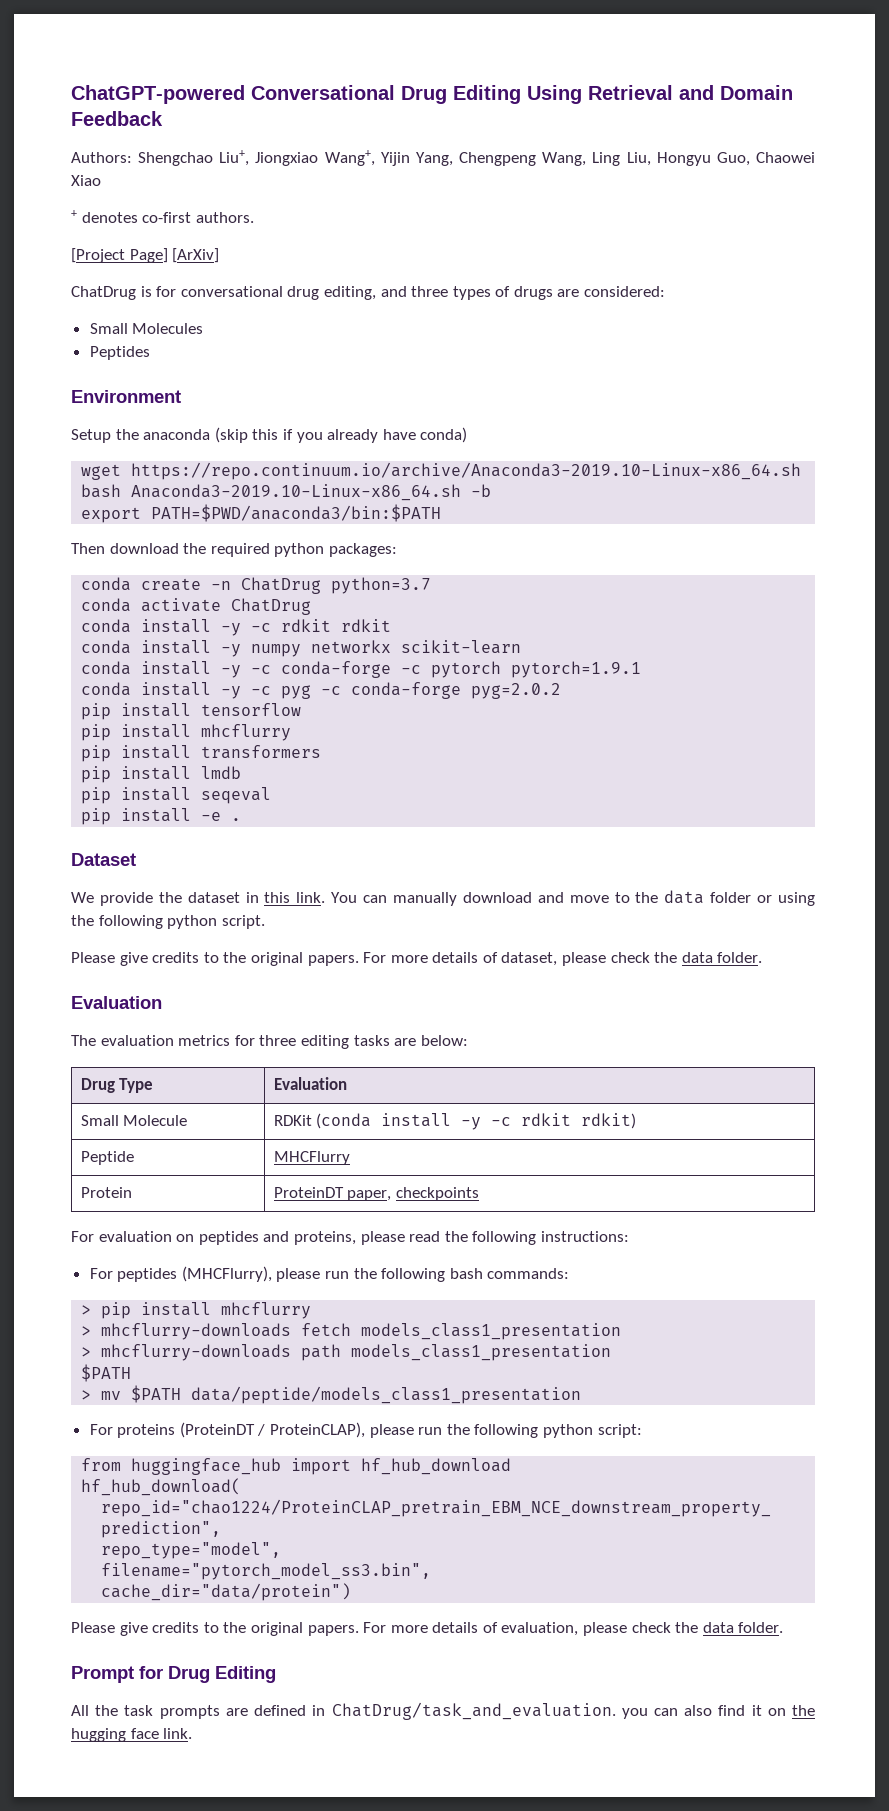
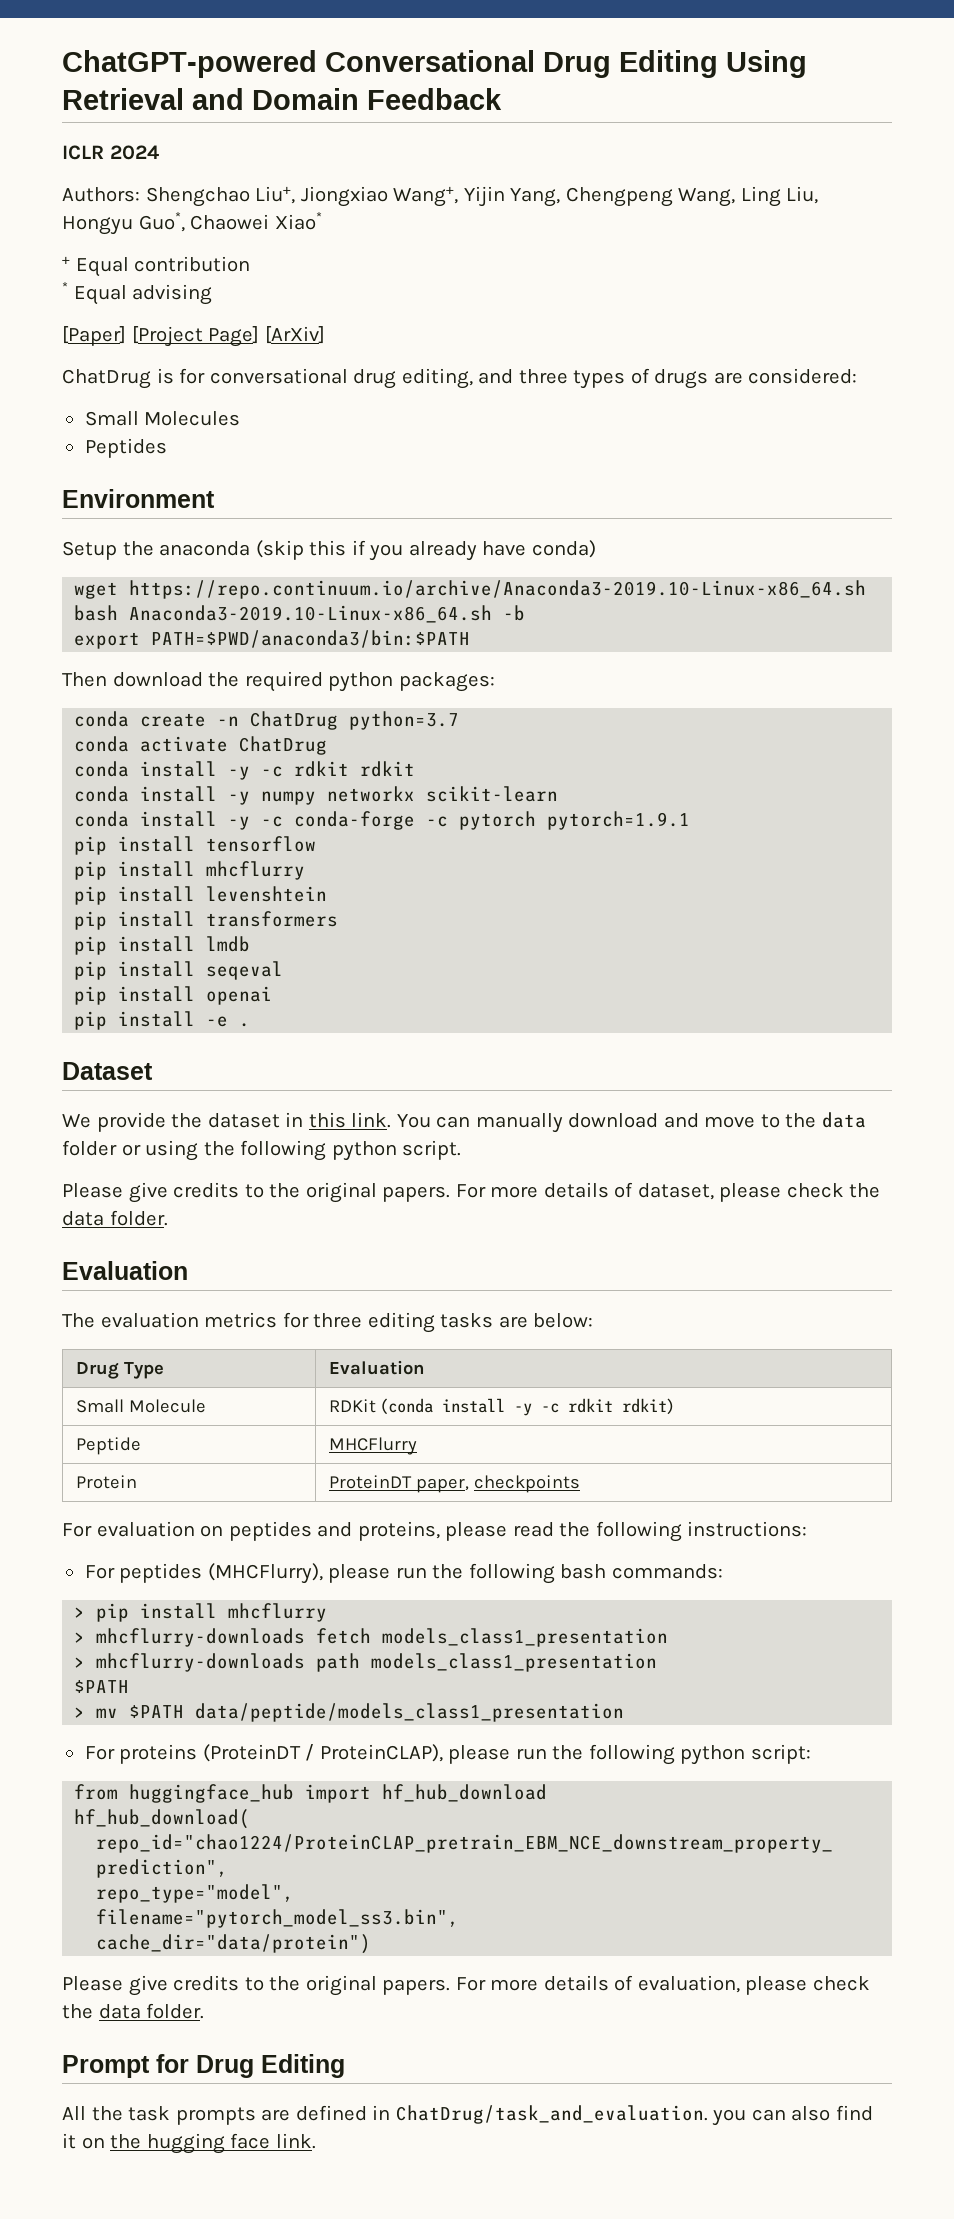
+ ICLR 2024
- Authors: Shengchao Liu+, Jiongxiao Wang+, Yijin Yang, Chengpeng Wang, Ling Liu, Hongyu Guo, Chaowei Xiao
- + denotes co-first authors.
- [Project Page] [ArXiv]
+ Authors: Shengchao Liu+, Jiongxiao Wang+, Yijin Yang, Chengpeng Wang, Ling Liu, Hongyu Guo*, Chaowei Xiao*
+ + Equal contribution
+ * Equal advising
+ [Paper] [Project Page] [ArXiv]
- conda install -y -c pyg -c conda-forge pyg=2.0.2
+ pip install levenshtein
+ pip install openai

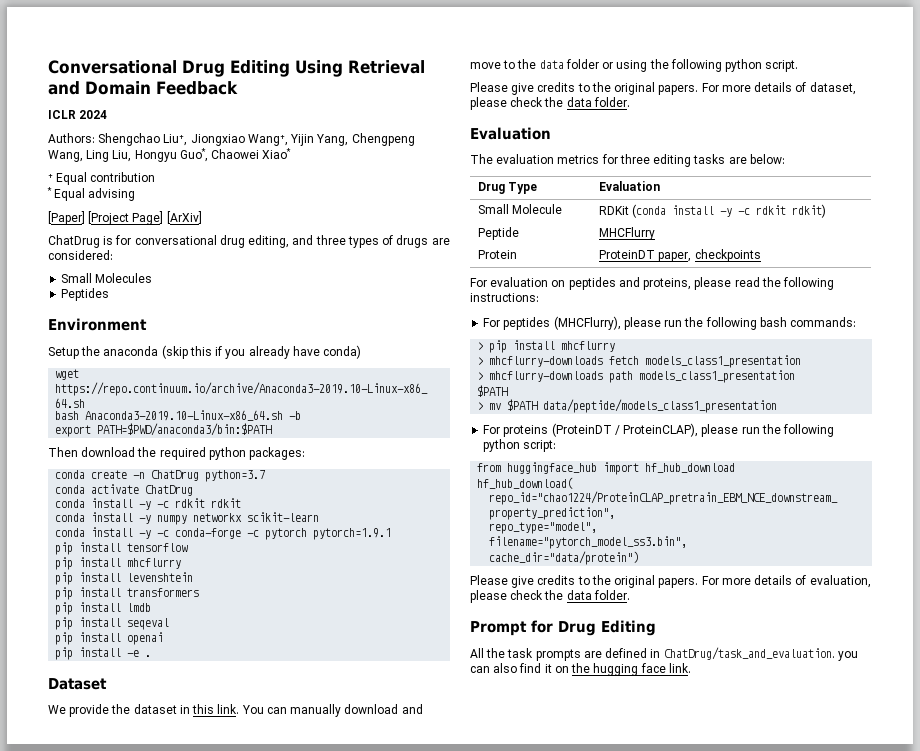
- ChatGPT-powered Conversational Drug Editing Using Retrieval and Domain Feedback
+ Conversational Drug Editing Using Retrieval and Domain Feedback

